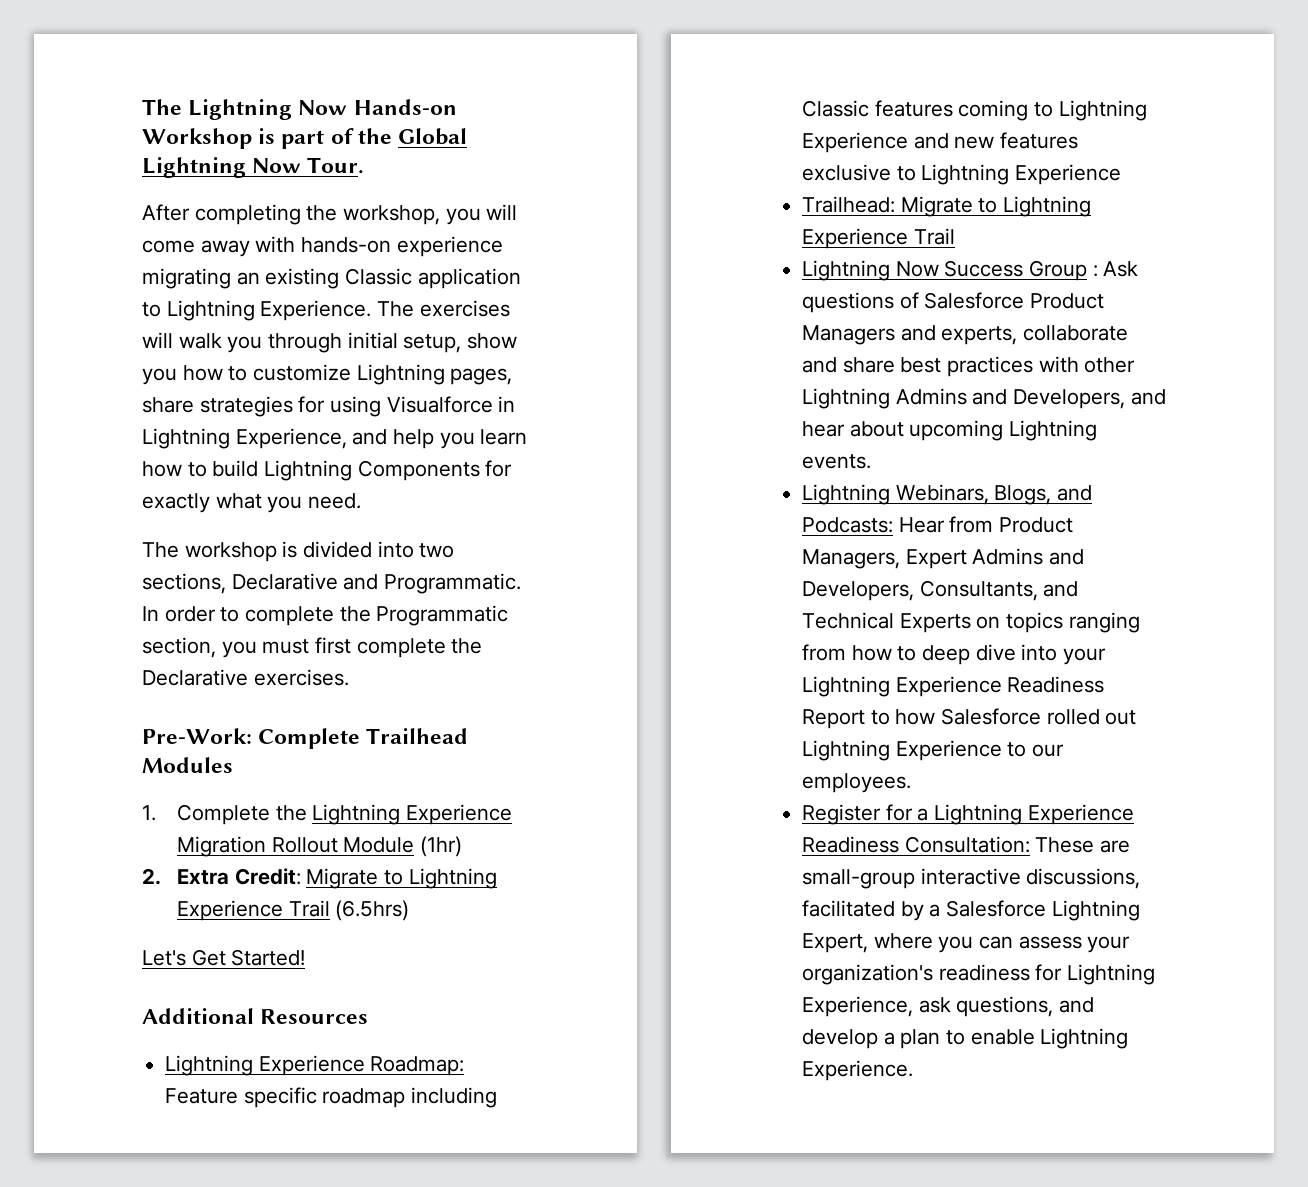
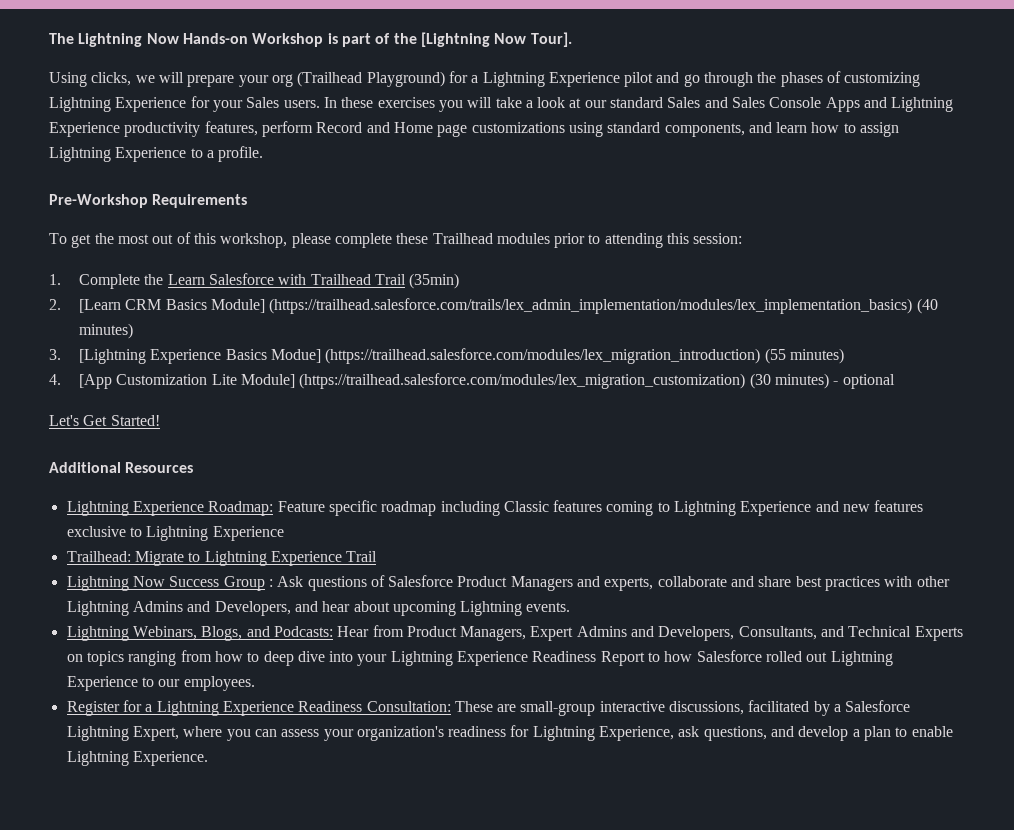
- The Lightning Now Hands-on Workshop is part of the Global Lightning Now Tour.
- After completing the workshop, you will come away with hands-on experience migrating an existing Classic application to Lightning Experience. The exercises will walk you through initial setup, show you how to customize Lightning pages, share strategies for using Visualforce in Lightning Experience, and help you learn how to build Lightning Components for exactly what you need.
- The workshop is divided into two sections, Declarative and Programmatic. In order to complete the Programmatic section, you must first complete the Declarative exercises.
- Pre-Work: Complete Trailhead Modules
- 1. Complete the Lightning Experience Migration Rollout Module (1hr)
- 2. Extra Credit: Migrate to Lightning Experience Trail (6.5hrs)
+ The Lightning Now Hands-on Workshop is part of the [Lightning Now Tour].
+ Using clicks, we will prepare your org (Trailhead Playground) for a Lightning Experience pilot and go through the phases of customizing Lightning Experience for your Sales users. In these exercises you will take a look at our standard Sales and Sales Console Apps and Lightning Experience productivity features, perform Record and Home page customizations using standard components, and learn how to assign Lightning Experience to a profile.
+ Pre-Workshop Requirements
+ To get the most out of this workshop, please complete these Trailhead modules prior to attending this session:
+ 1. Complete the Learn Salesforce with Trailhead Trail (35min)
+ 2. [Learn CRM Basics Module] (https://trailhead.salesforce.com/trails/lex_admin_implementation/modules/lex_implementation_basics) (40 minutes)
+ 3. [Lightning Experience Basics Modue] (https://trailhead.salesforce.com/modules/lex_migration_introduction) (55 minutes)
+ 4. [App Customization Lite Module] (https://trailhead.salesforce.com/modules/lex_migration_customization) (30 minutes) - optional

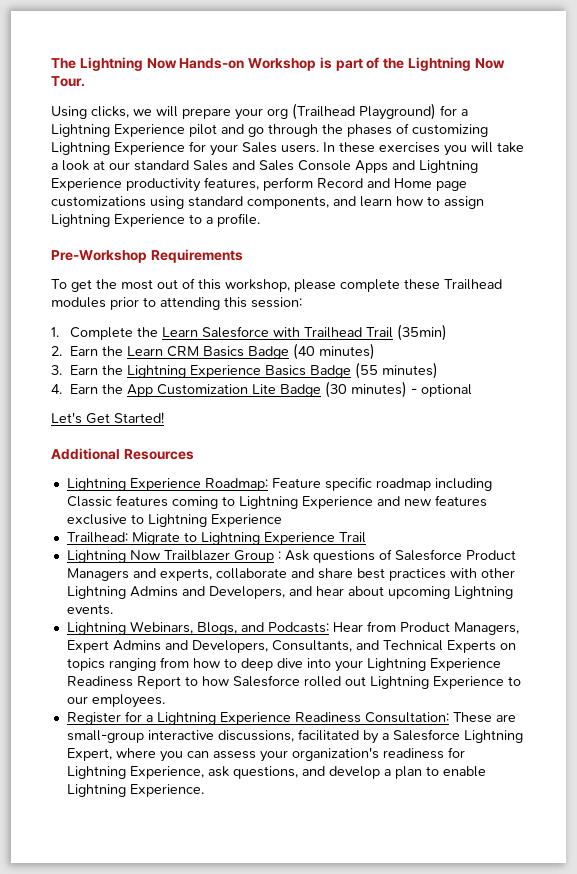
- The Lightning Now Hands-on Workshop is part of the [Lightning Now Tour].
+ The Lightning Now Hands-on Workshop is part of the Lightning Now Tour.
- 2. [Learn CRM Basics Module] (https://trailhead.salesforce.com/trails/lex_admin_implementation/modules/lex_implementation_basics) (40 minutes)
- 3. [Lightning Experience Basics Modue] (https://trailhead.salesforce.com/modules/lex_migration_introduction) (55 minutes)
- 4. [App Customization Lite Module] (https://trailhead.salesforce.com/modules/lex_migration_customization) (30 minutes) - optional
+ 2. Earn the Learn CRM Basics Badge (40 minutes)
+ 3. Earn the Lightning Experience Basics Badge (55 minutes)
+ 4. Earn the App Customization Lite Badge (30 minutes) - optional
- Lightning Now Success Group : Ask questions of Salesforce Product Managers and experts, collaborate and share best practices with other Lightning Admins and Developers, and hear about upcoming Lightning events.
+ Lightning Now Trailblazer Group : Ask questions of Salesforce Product Managers and experts, collaborate and share best practices with other Lightning Admins and Developers, and hear about upcoming Lightning events.

